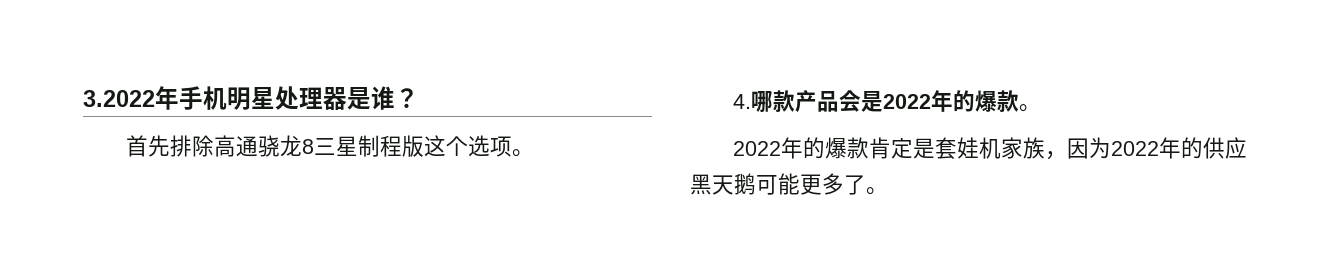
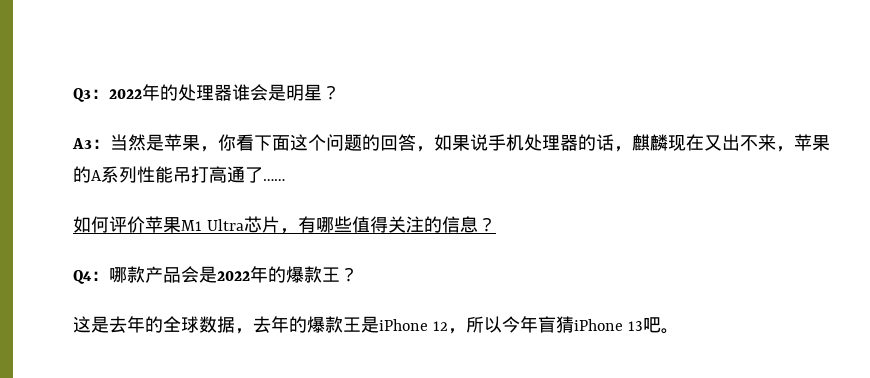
- 3.2022年手机明星处理器是谁？
- 首先排除高通骁龙8三星制程版这个选项。
- 4.哪款产品会是2022年的爆款。
- 2022年的爆款肯定是套娃机家族，因为2022年的供应黑天鹅可能更多了。
+ Q3：2022年的处理器谁会是明星？
+ A3：当然是苹果，你看下面这个问题的回答，如果说手机处理器的话，麒麟现在又出不来，苹果的A系列性能吊打高通了……
+ 如何评价苹果M1 Ultra芯片，有哪些值得关注的信息？
+ Q4：哪款产品会是2022年的爆款王？
+ 这是去年的全球数据，去年的爆款王是iPhone 12，所以今年盲猜iPhone 13吧。

